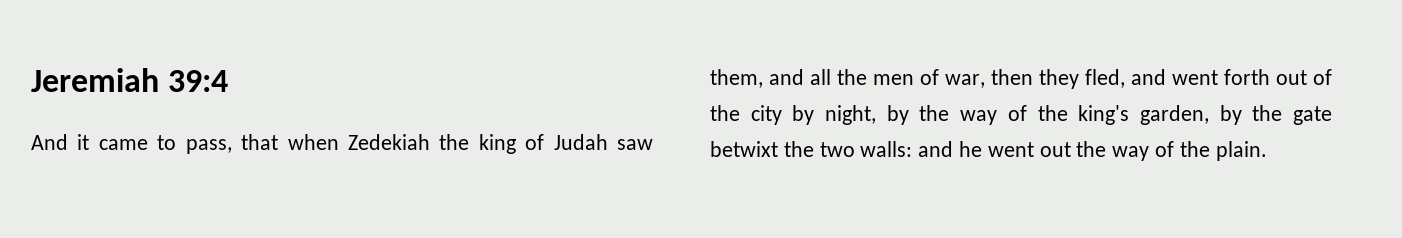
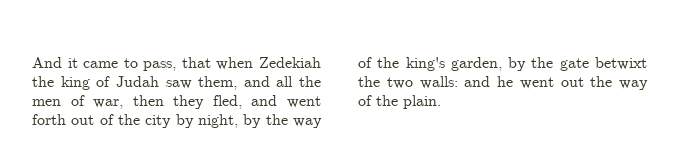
- Jeremiah 39:4

